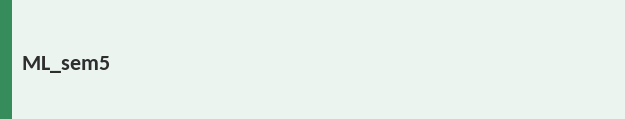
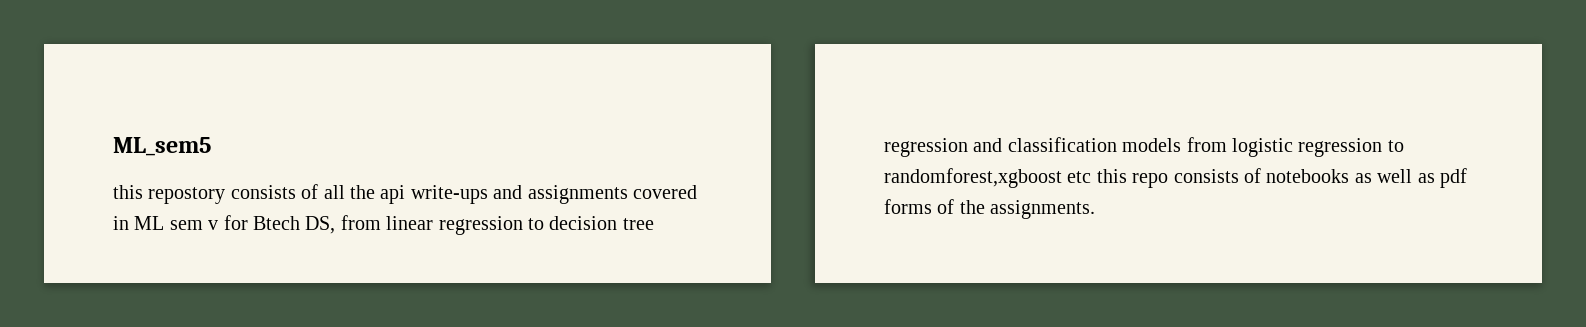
+ this repostory consists of all the api write-ups and assignments covered in ML sem v for Btech DS, from linear regression to decision tree regression and classification models from logistic regression to randomforest,xgboost etc this repo consists of notebooks as well as pdf forms of the assignments.

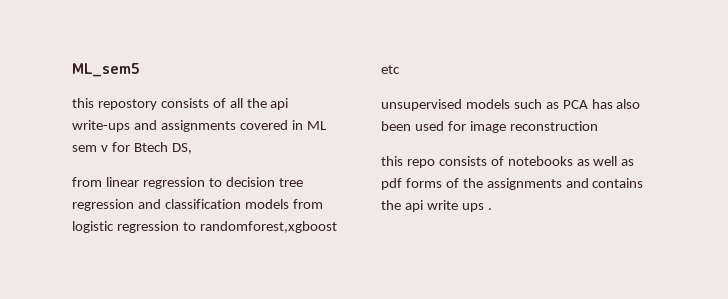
- this repostory consists of all the api write-ups and assignments covered in ML sem v for Btech DS, from linear regression to decision tree regression and classification models from logistic regression to randomforest,xgboost etc this repo consists of notebooks as well as pdf forms of the assignments.
+ this repostory consists of all the api write-ups and assignments covered in ML sem v for Btech DS,
+ from linear regression to decision tree regression and classification models from logistic regression to randomforest,xgboost etc
+ unsupervised models such as PCA has also been used for image reconstruction
+ this repo consists of notebooks as well as pdf forms of the assignments and contains the api write ups .

